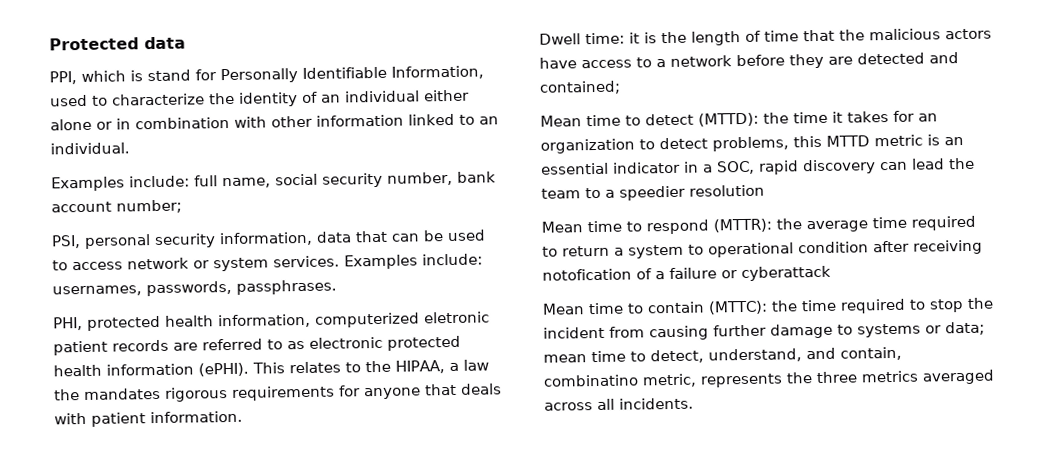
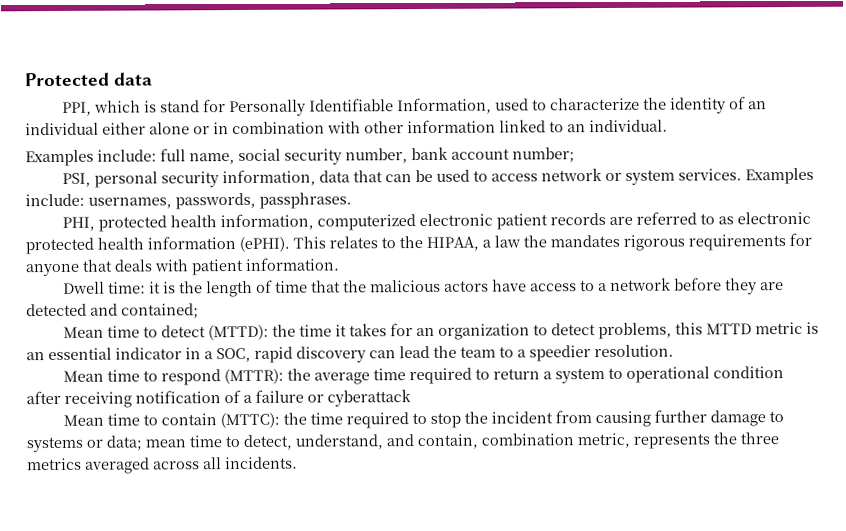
- PHI, protected health information, computerized eletronic patient records are referred to as electronic protected health information (ePHI).
+ PHI, protected health information, computerized electronic patient records are referred to as electronic protected health information (ePHI).
- Mean time to detect (MTTD): the time it takes for an organization to detect problems, this MTTD metric is an essential indicator in a SOC, rapid discovery can lead the team to a speedier resolution
+ Mean time to detect (MTTD): the time it takes for an organization to detect problems, this MTTD metric is an essential indicator in a SOC, rapid discovery can lead the team to a speedier resolution.
- Mean time to respond (MTTR): the average time required to return a system to operational condition after receiving notofication of a failure or cyberattack
+ Mean time to respond (MTTR): the average time required to return a system to operational condition after receiving notification of a failure or cyberattack
- Mean time to contain (MTTC): the time required to stop the incident from causing further damage to systems or data; mean time to detect, understand, and contain, combinatino metric, represents the three metrics averaged across all incidents.
+ Mean time to contain (MTTC): the time required to stop the incident from causing further damage to systems or data; mean time to detect, understand, and contain, combination metric, represents the three metrics averaged across all incidents.

